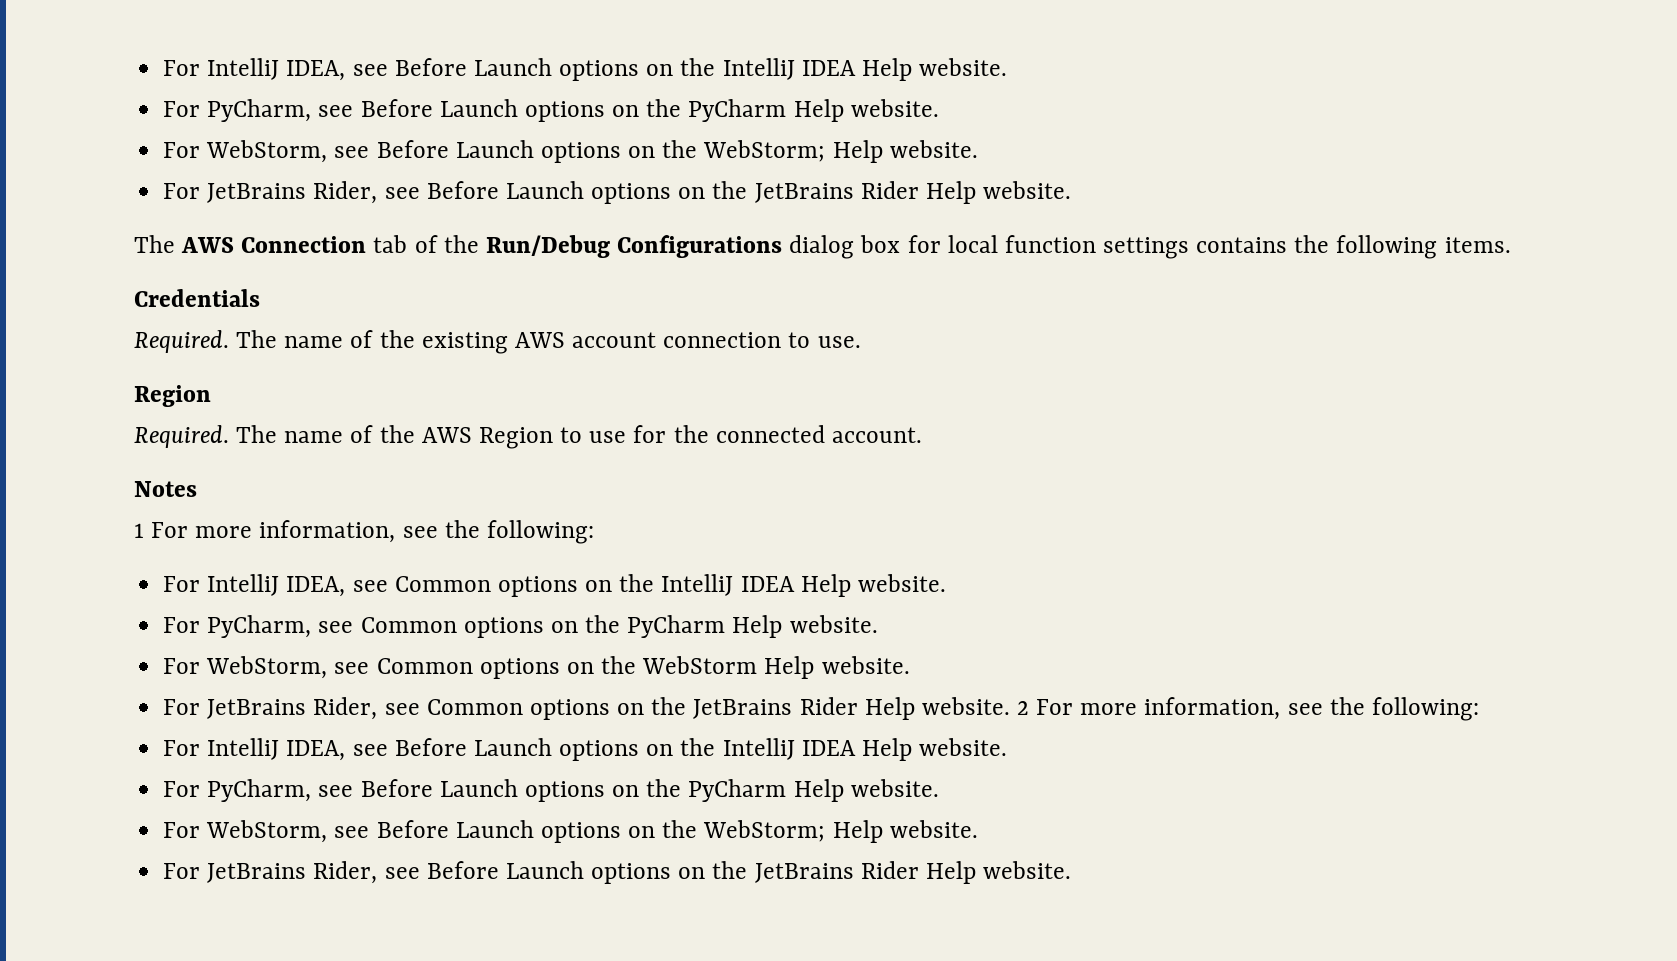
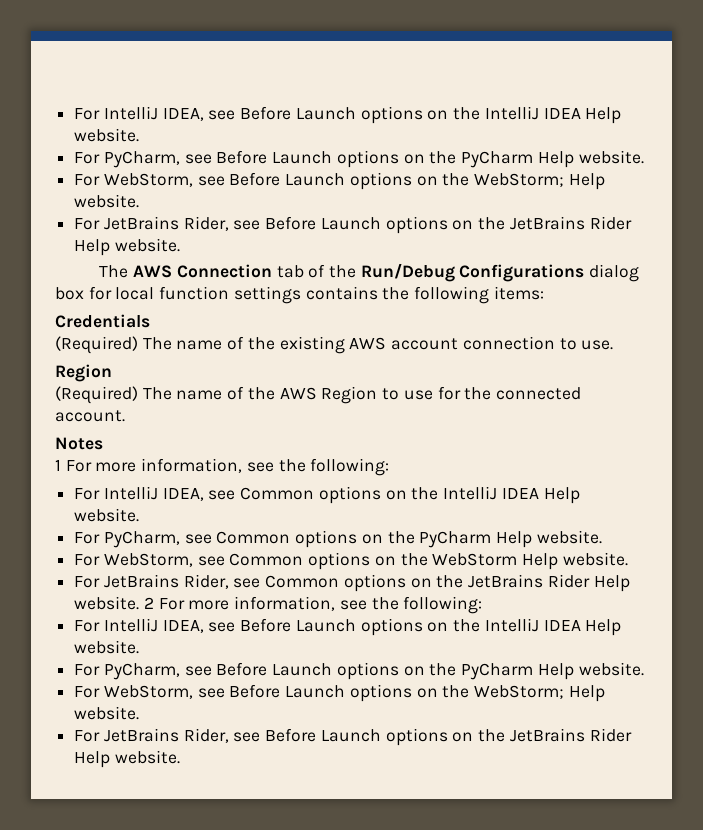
- The AWS Connection tab of the Run/Debug Configurations dialog box for local function settings contains the following items.
+ The AWS Connection tab of the Run/Debug Configurations dialog box for local function settings contains the following items:
- Required. The name of the existing AWS account connection to use.
+ (Required) The name of the existing AWS account connection to use.
- Required. The name of the AWS Region to use for the connected account.
+ (Required) The name of the AWS Region to use for the connected account.

